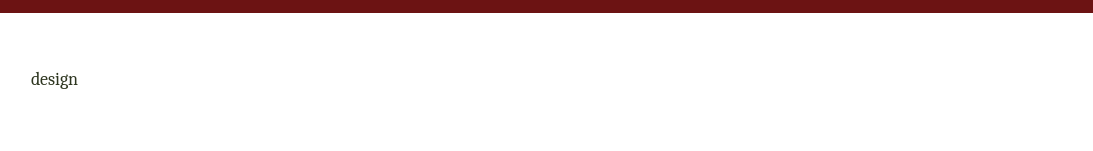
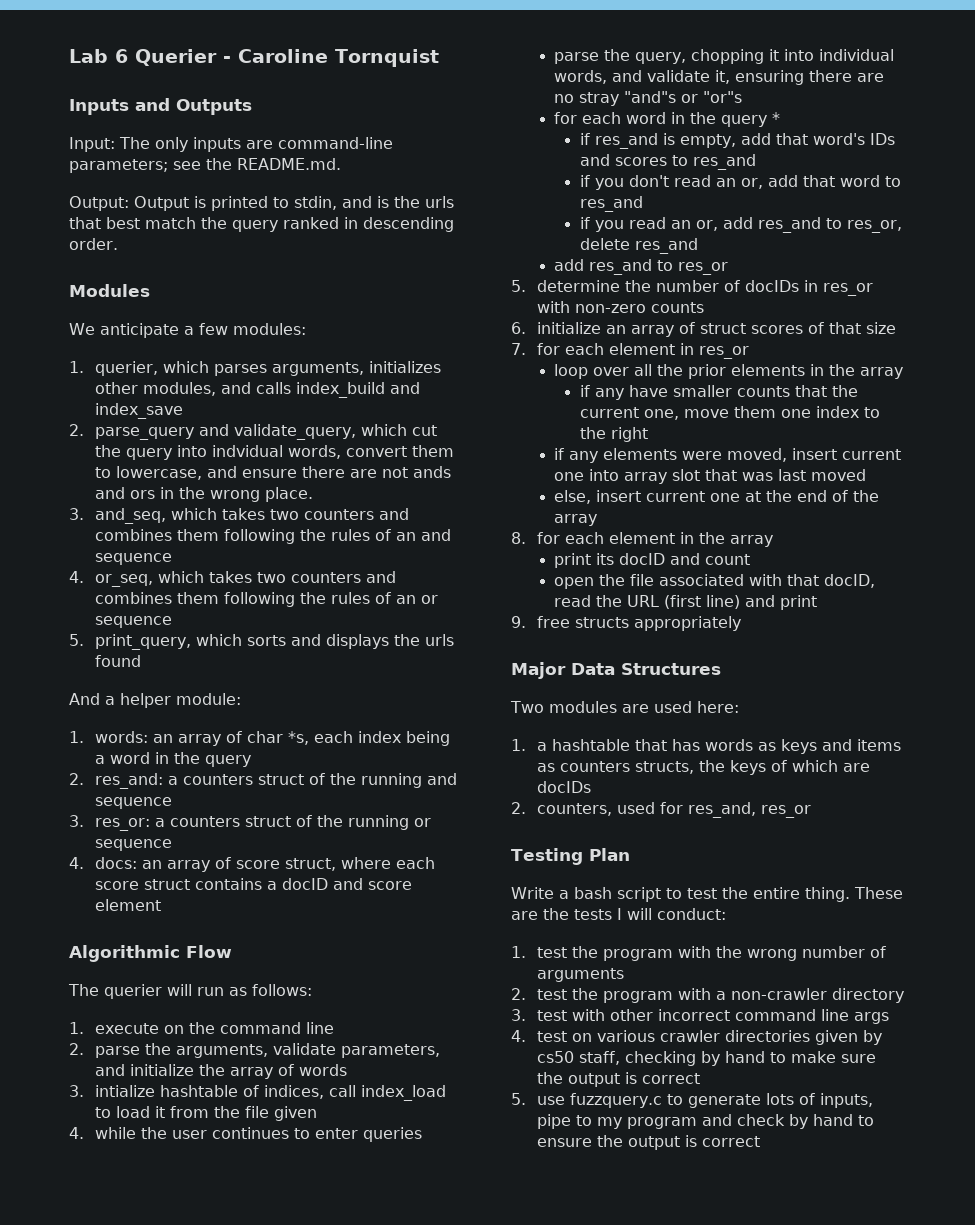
- design
+ Lab 6 Querier - Caroline Tornquist
+ Inputs and Outputs
+ Input: The only inputs are command-line parameters; see the README.md.
+ Output: Output is printed to stdin, and is the urls that best match the query ranked in descending order.
+ Modules
+ We anticipate a few modules:
+ 1. querier, which parses arguments, initializes other modules, and calls index_build and index_save
+ 2. parse_query and validate_query, which cut the query into indvidual words, convert them to lowercase, and ensure there are not ands and ors in the wrong place.
+ 3. and_seq, which takes two counters and combines them following the rules of an and sequence
+ 4. or_seq, which takes two counters and combines them following the rules of an or sequence
+ 5. print_query, which sorts and displays the urls found
+ And a helper module:
+ 1. words: an array of char *s, each index being a word in the query
+ 2. res_and: a counters struct of the running and sequence
+ 3. res_or: a counters struct of the running or sequence
+ 4. docs: an array of score struct, where each score struct contains a docID and score element
+ Algorithmic Flow
+ The querier will run as follows:
+ 1. execute on the command line
+ 2. parse the arguments, validate parameters, and initialize the array of words
+ 3. intialize hashtable of indices, call index_load to load it from the file given
+ 4. while the user continues to enter queries
+ parse the query, chopping it into individual words, and validate it, ensuring there are no stray "and"s or "or"s
+ for each word in the query *
+ if res_and is empty, add that word's IDs and scores to res_and
+ if you don't read an or, add that word to res_and
+ if you read an or, add res_and to res_or, delete res_and
+ add res_and to res_or
+ 5. determine the number of docIDs in res_or with non-zero counts
+ 6. initialize an array of struct scores of that size
+ 7. for each element in res_or
+ loop over all the prior elements in the array
+ if any have smaller counts that the current one, move them one index to the right
+ if any elements were moved, insert current one into array slot that was last moved
+ else, insert current one at the end of the array
+ 8. for each element in the array
+ print its docID and count
+ open the file associated with that docID, read the URL (first line) and print
+ 9. free structs appropriately
+ Major Data Structures
+ Two modules are used here:
+ 1. a hashtable that has words as keys and items as counters structs, the keys of which are docIDs
+ 2. counters, used for res_and, res_or
+ Testing Plan
+ Write a bash script to test the entire thing. These are the tests I will conduct:
+ 1. test the program with the wrong number of arguments
+ 2. test the program with a non-crawler directory
+ 3. test with other incorrect command line args
+ 4. test on various crawler directories given by cs50 staff, checking by hand to make sure the output is correct
+ 5. use fuzzquery.c to generate lots of inputs, pipe to my program and check by hand to ensure the output is correct

